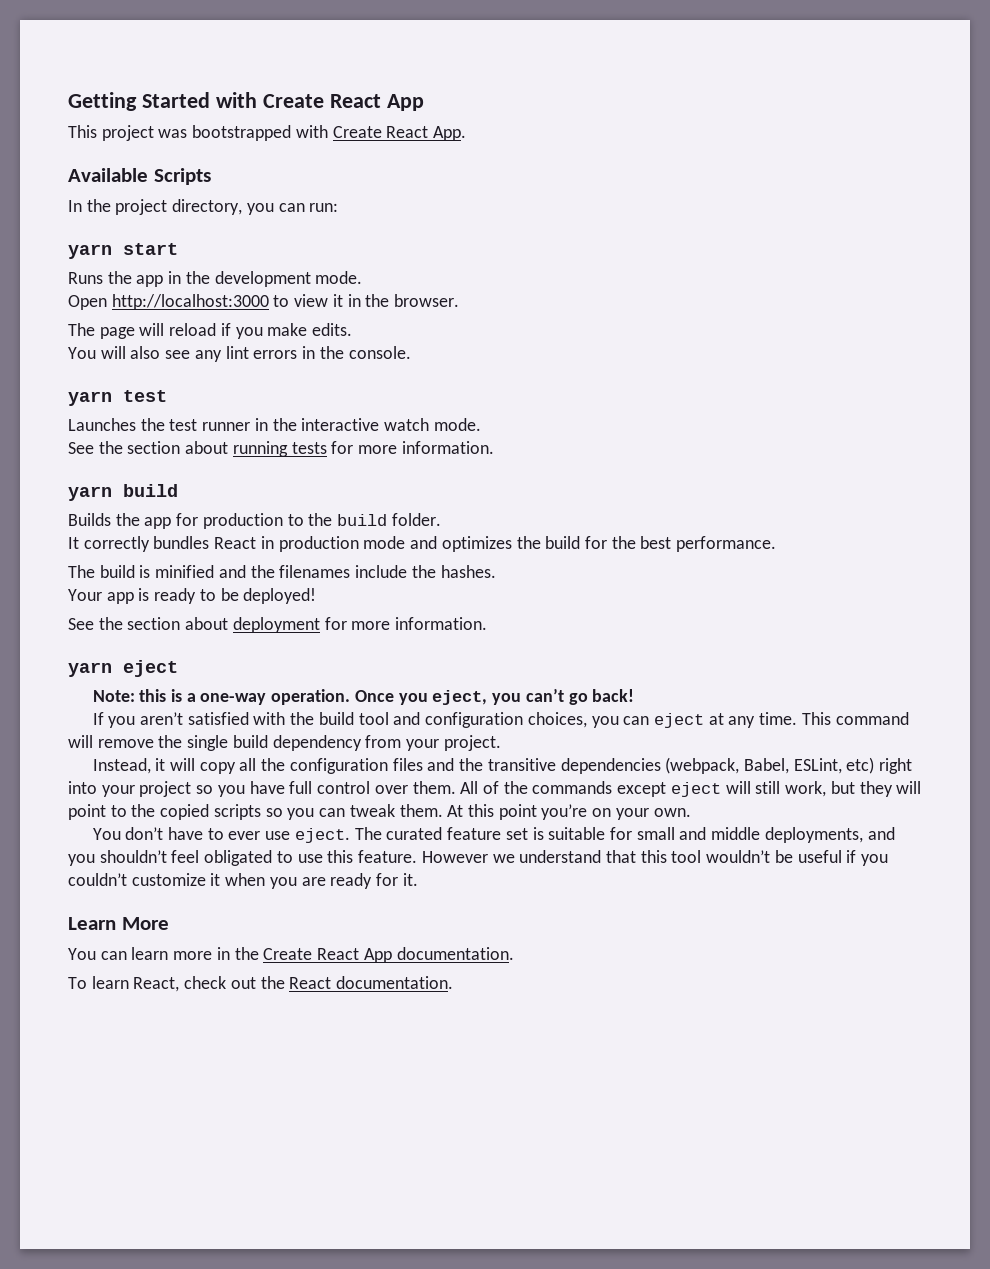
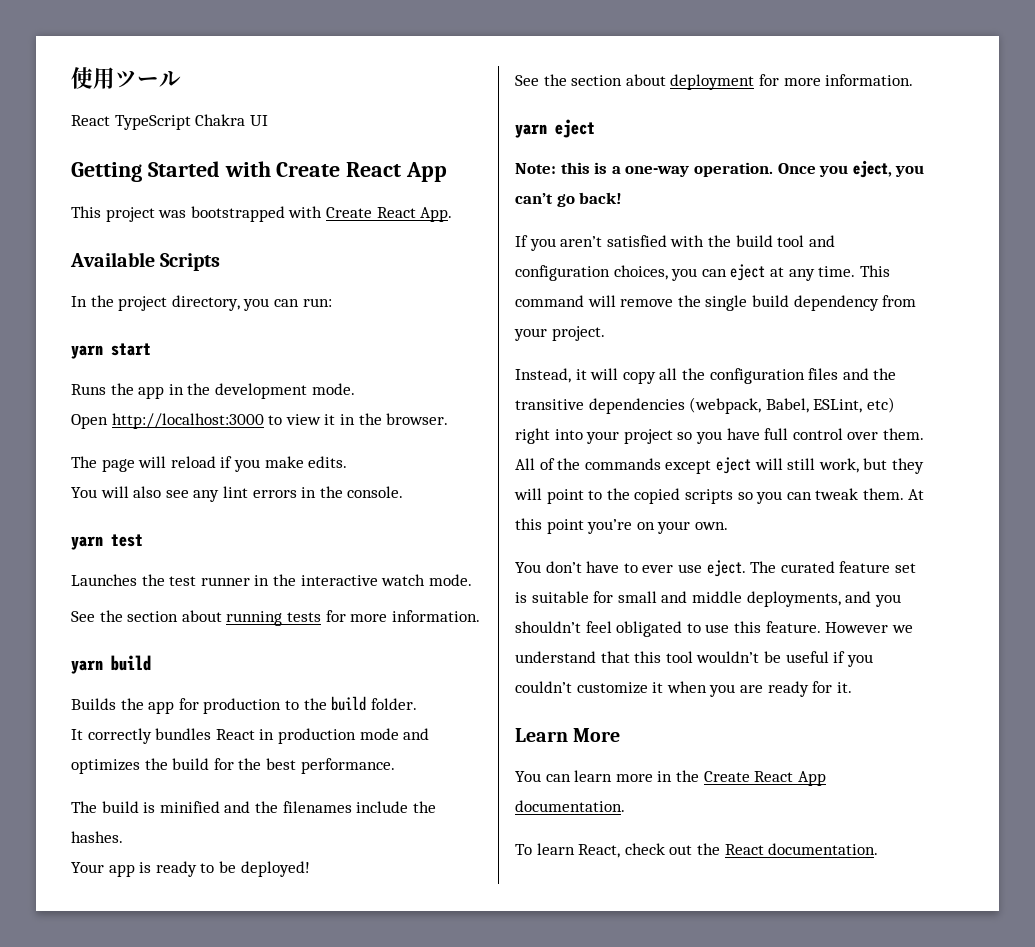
+ 使用ツール
+ React TypeScript Chakra UI

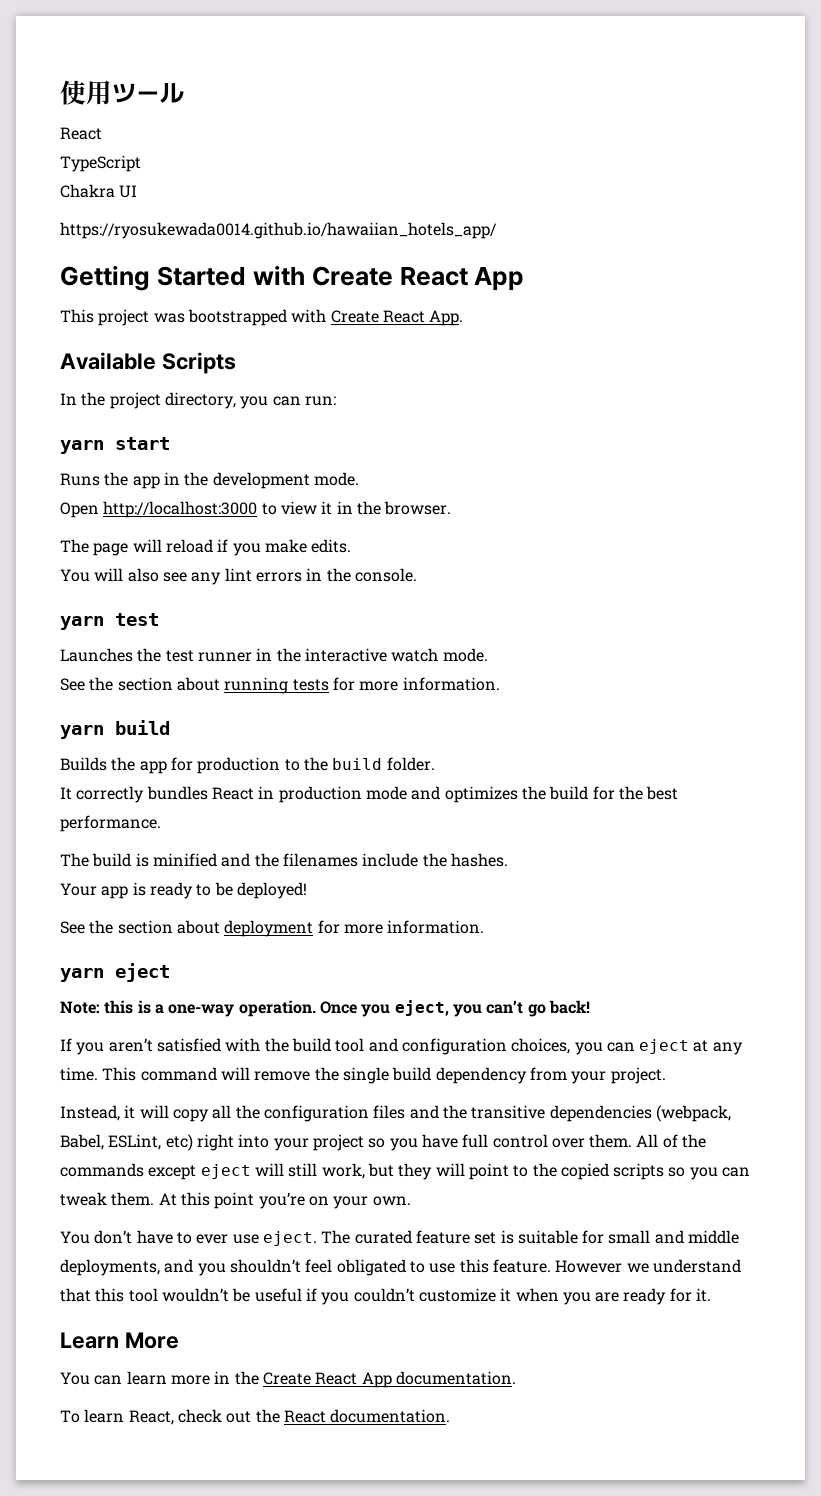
  使用ツール
- React TypeScript Chakra UI
+ React
+ TypeScript
+ Chakra UI
+ https://ryosukewada0014.github.io/hawaiian_hotels_app/

